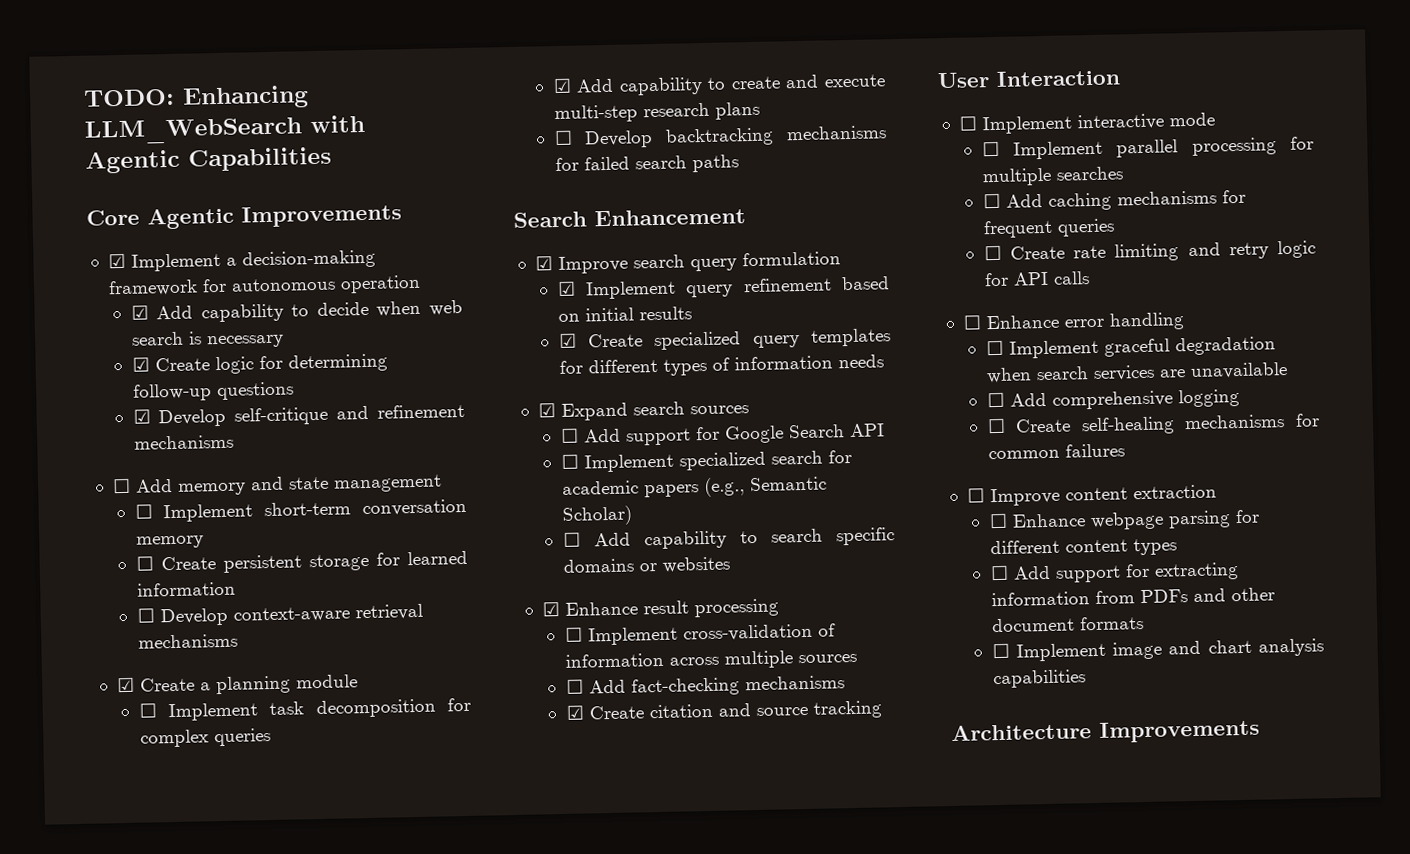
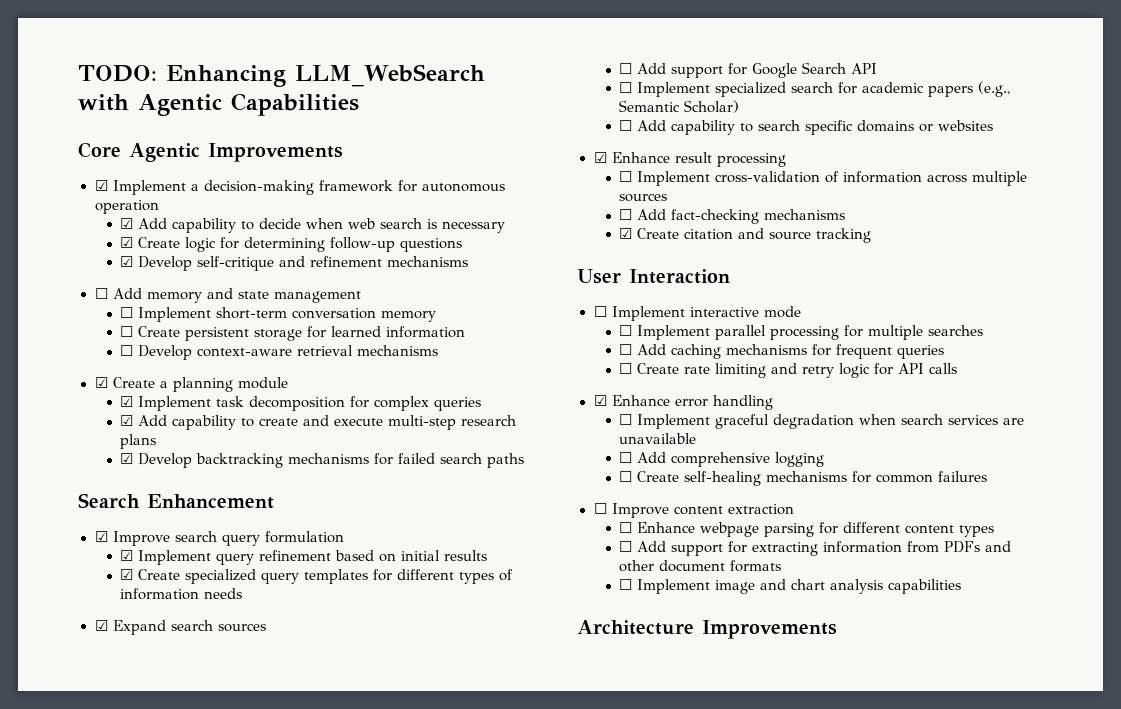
- ☐ Implement task decomposition for complex queries
+ ☑ Implement task decomposition for complex queries
- ☐ Develop backtracking mechanisms for failed search paths
+ ☑ Develop backtracking mechanisms for failed search paths
- ☐ Enhance error handling
+ ☑ Enhance error handling

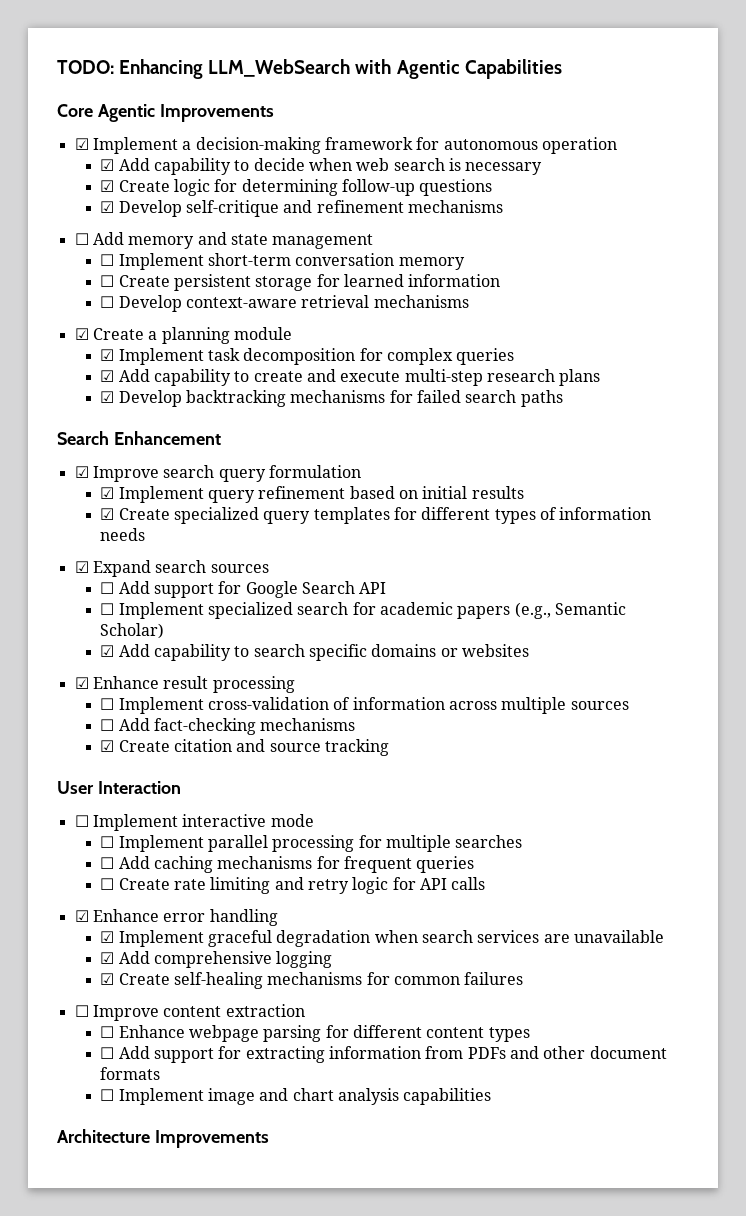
- ☐ Add capability to search specific domains or websites
+ ☑ Add capability to search specific domains or websites
- ☐ Implement graceful degradation when search services are unavailable
+ ☑ Implement graceful degradation when search services are unavailable
- ☐ Add comprehensive logging
+ ☑ Add comprehensive logging
- ☐ Create self-healing mechanisms for common failures
+ ☑ Create self-healing mechanisms for common failures

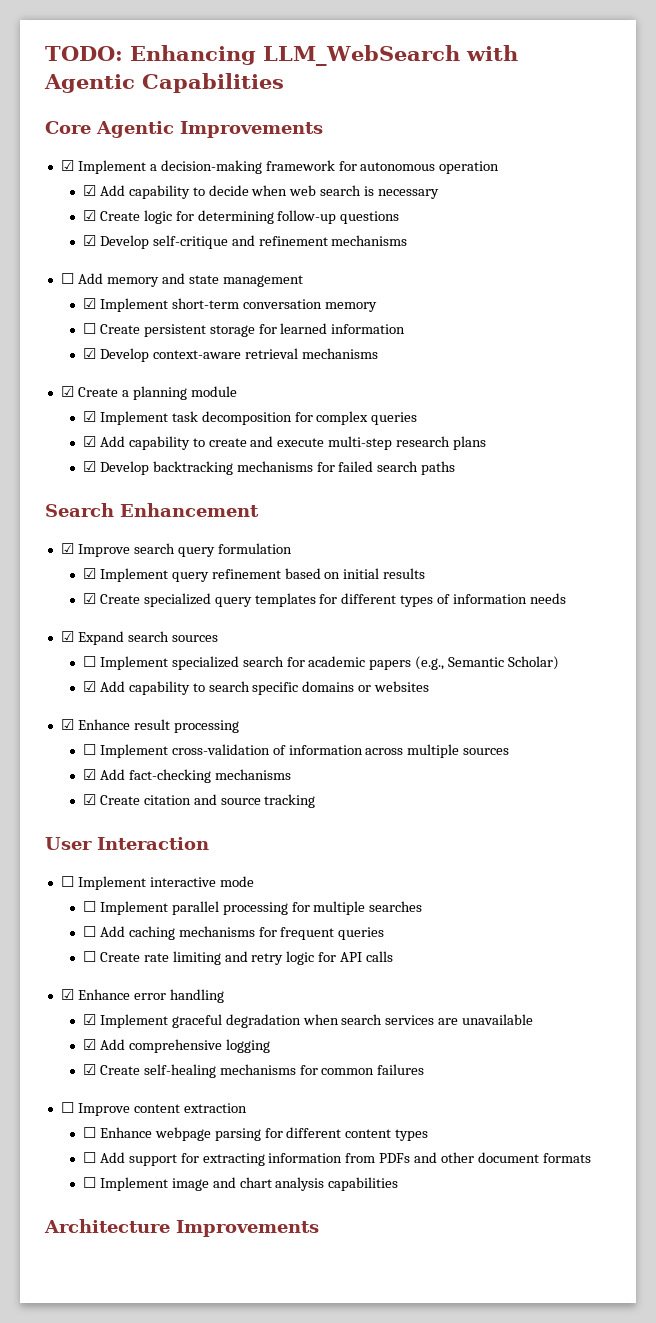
- ☐ Implement short-term conversation memory
+ ☑ Implement short-term conversation memory
- ☐ Develop context-aware retrieval mechanisms
+ ☑ Develop context-aware retrieval mechanisms
- ☐ Add support for Google Search API
- ☐ Add fact-checking mechanisms
+ ☑ Add fact-checking mechanisms

